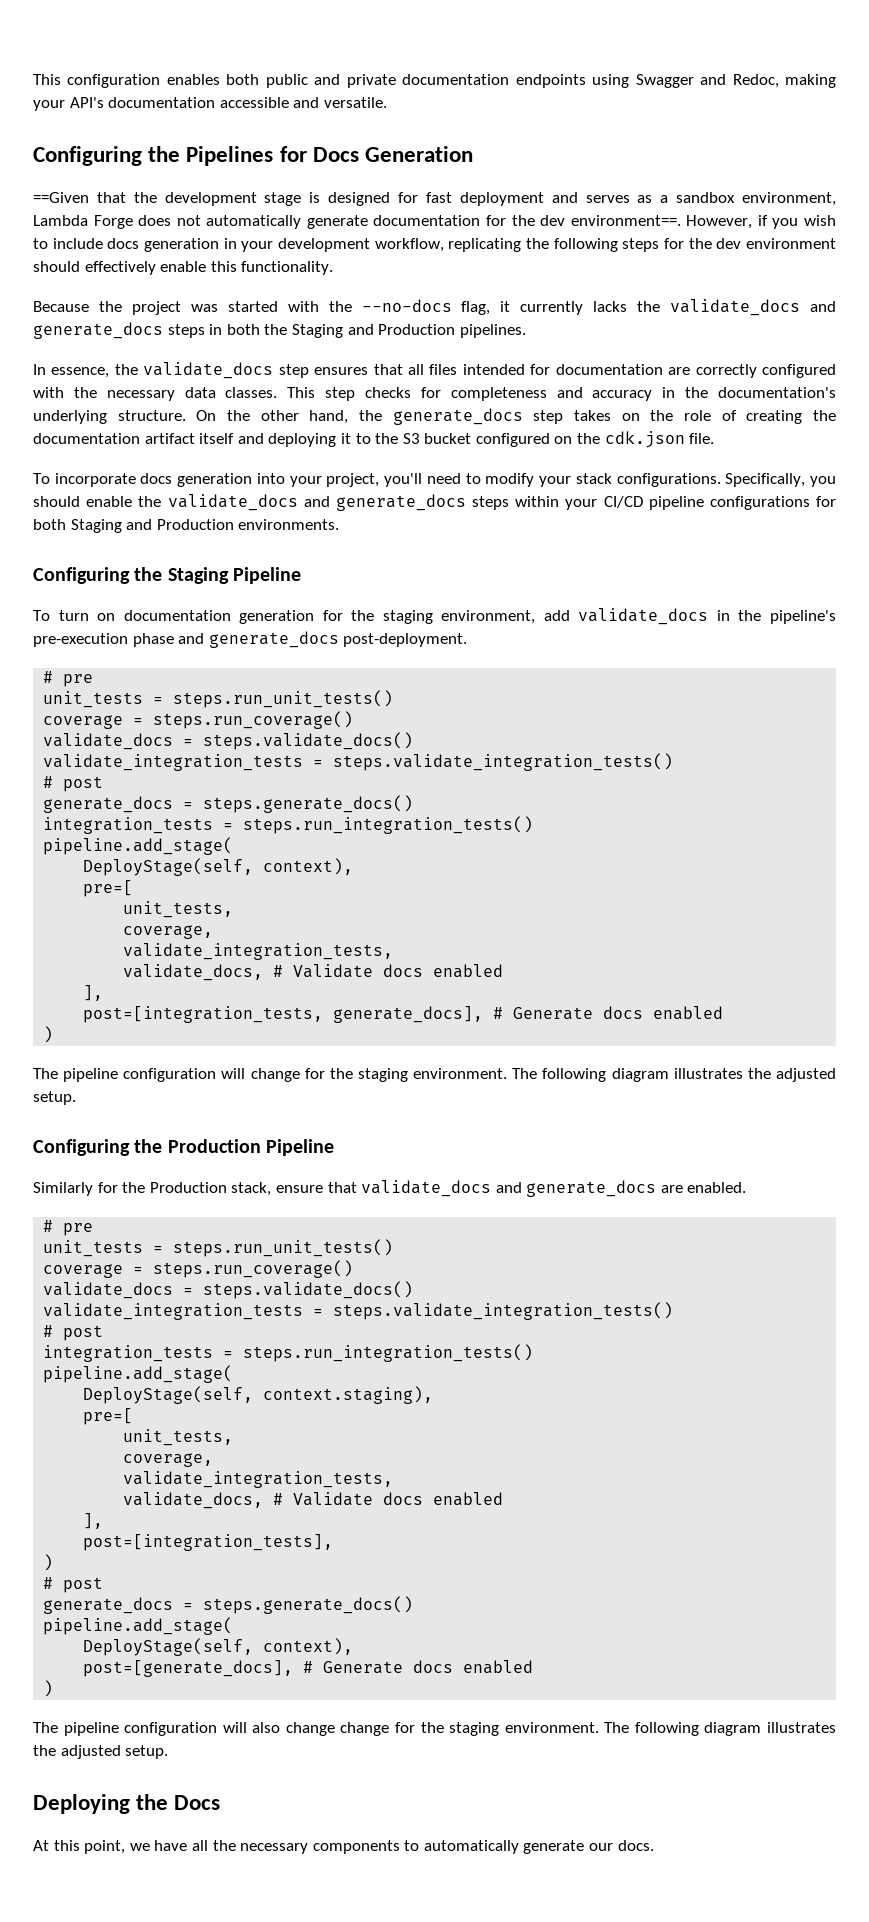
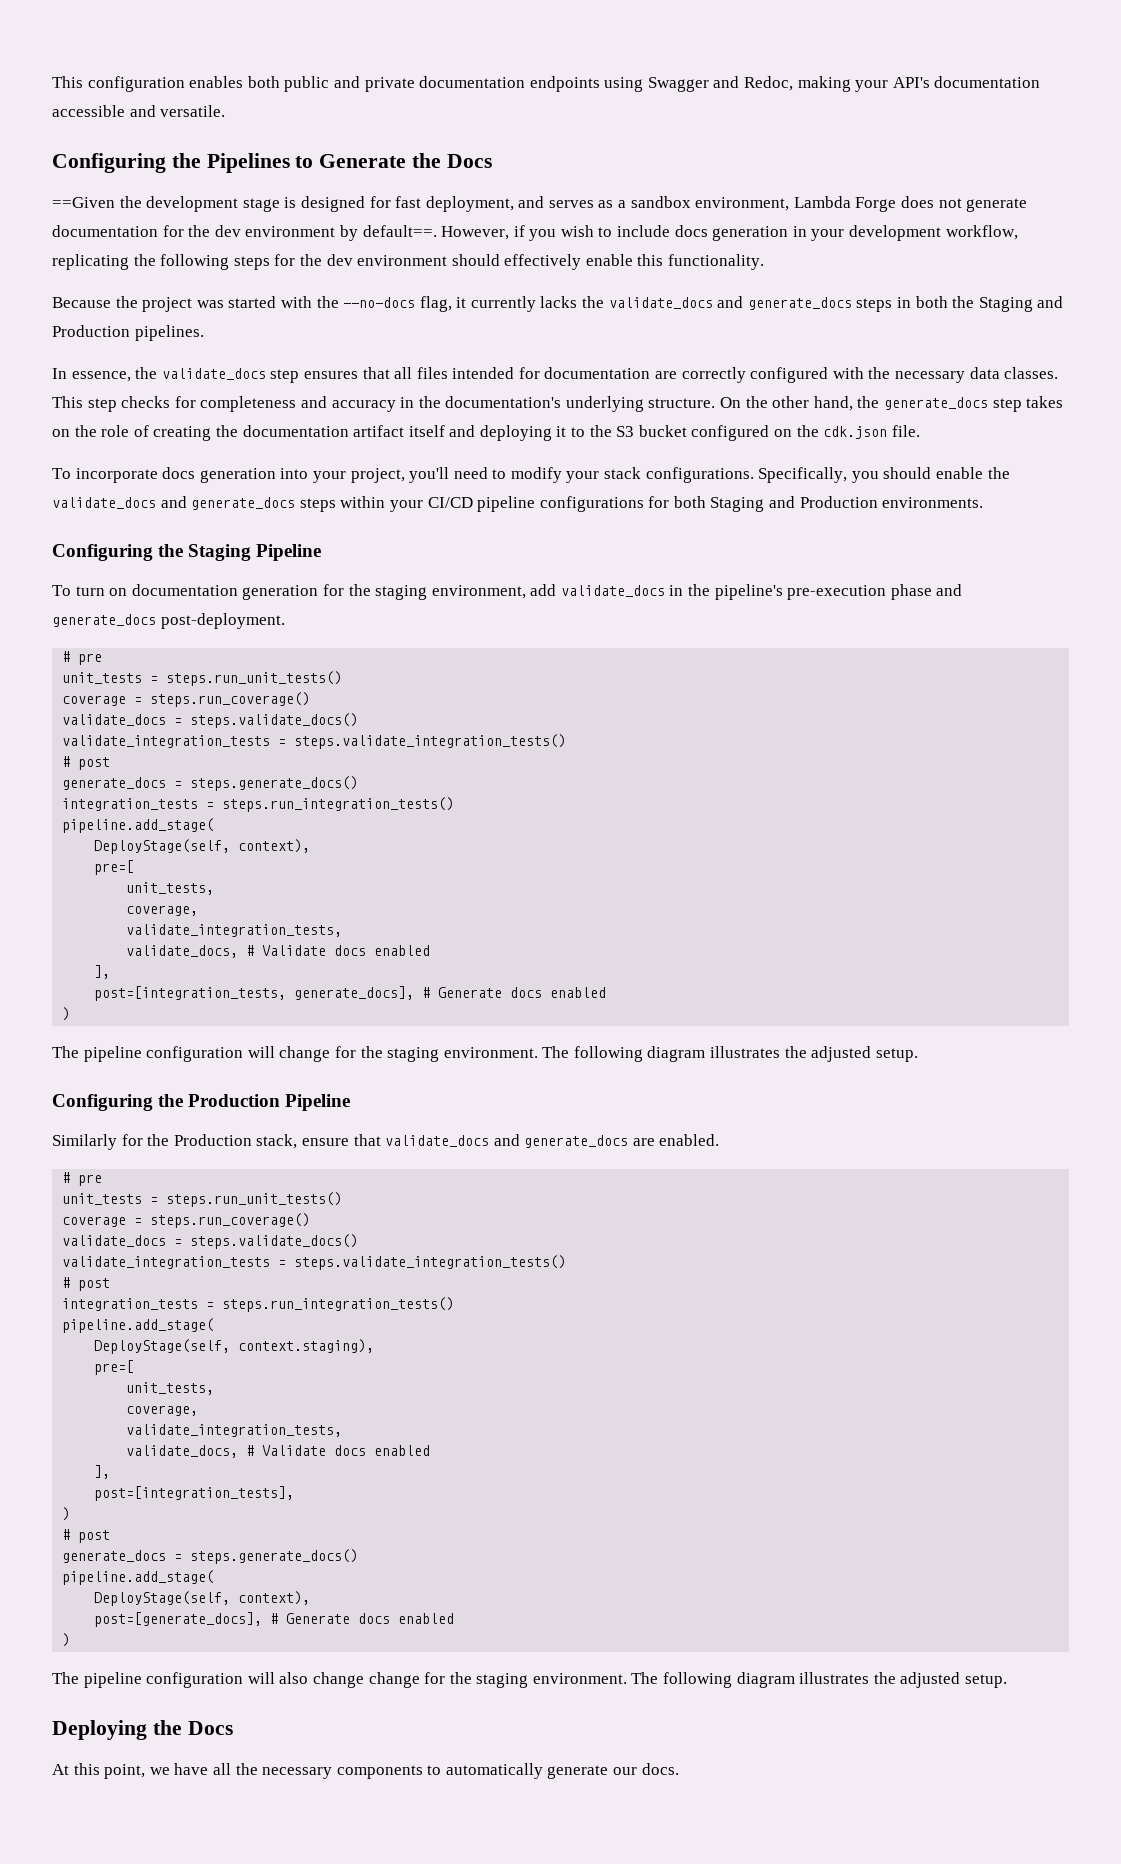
- Configuring the Pipelines for Docs Generation
+ Configuring the Pipelines to Generate the Docs
- ==Given that the development stage is designed for fast deployment and serves as a sandbox environment, Lambda Forge does not automatically generate documentation for the dev environment==.
+ ==Given the development stage is designed for fast deployment, and serves as a sandbox environment, Lambda Forge does not generate documentation for the dev environment by default==.

